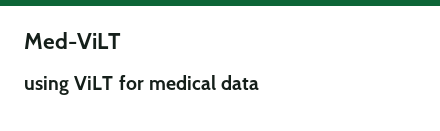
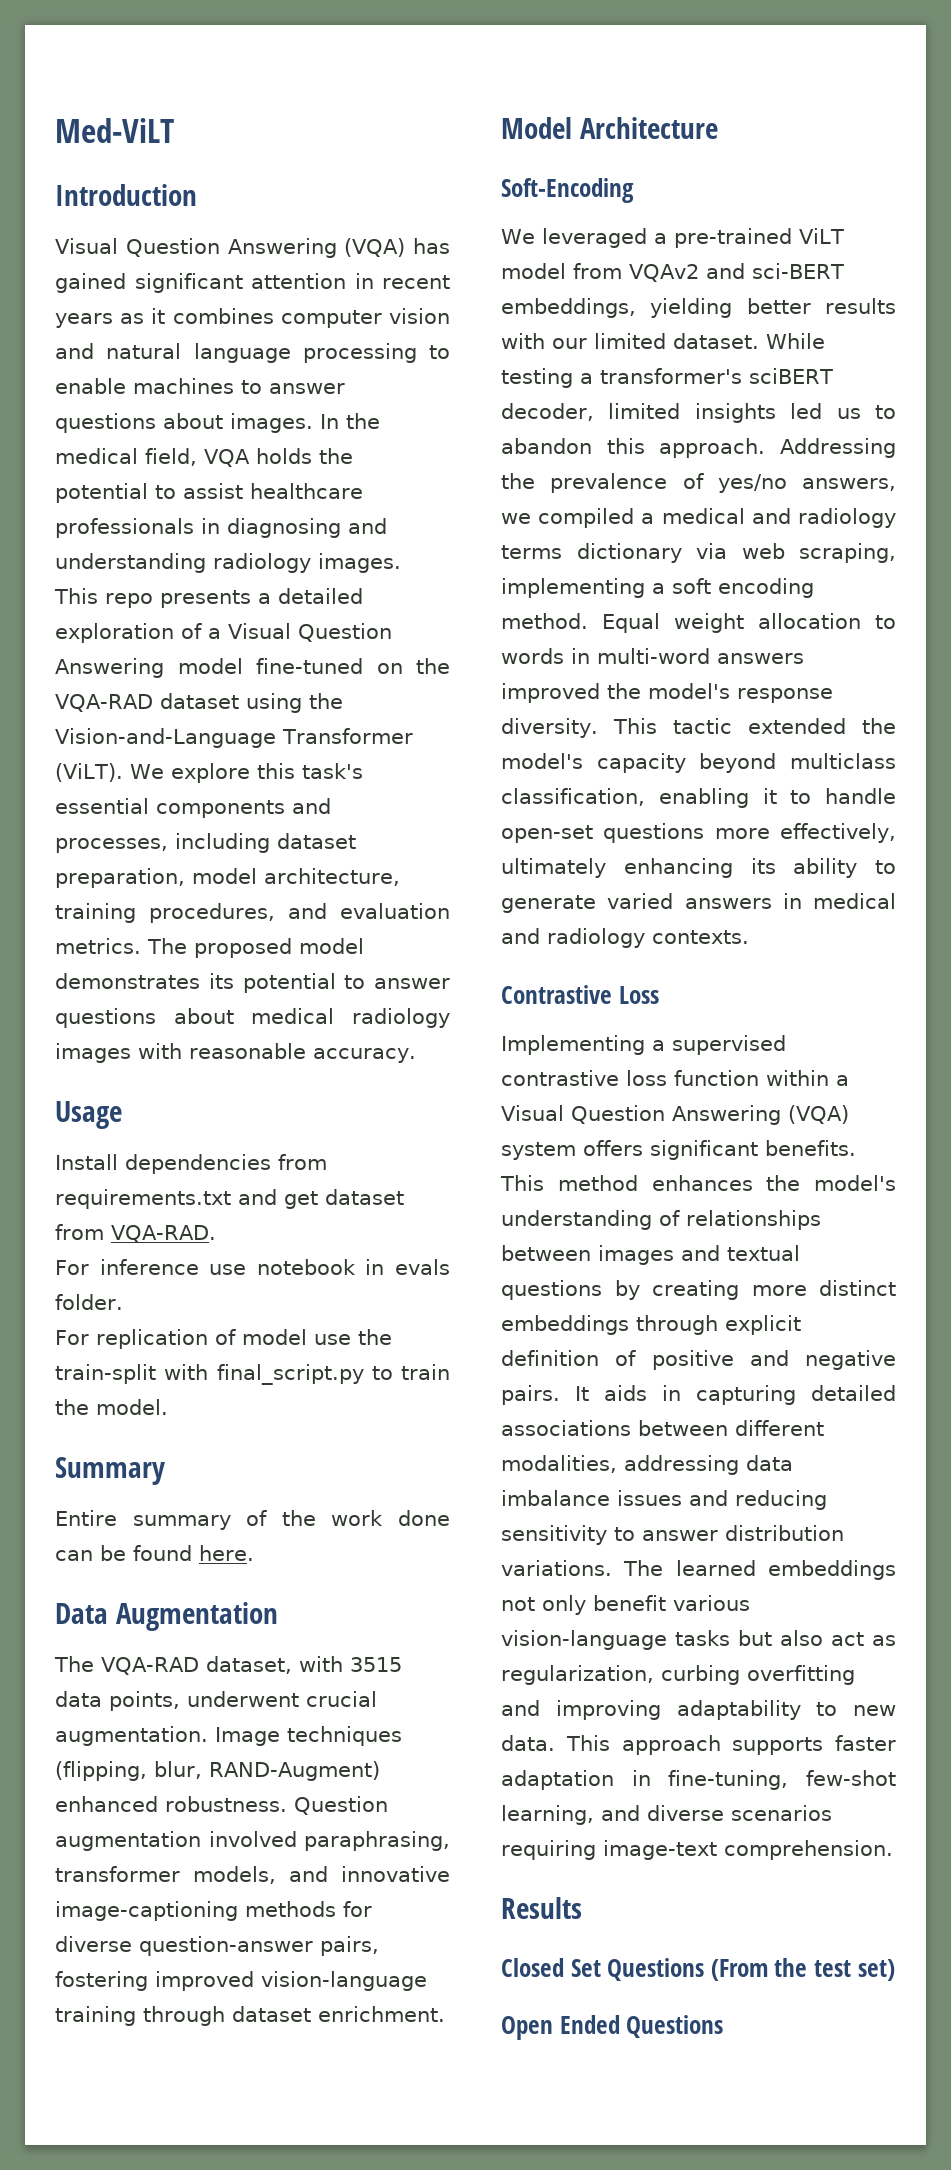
- using ViLT for medical data
+ Introduction
+ Visual Question Answering (VQA) has gained significant attention in recent years as it combines computer vision and natural language processing to enable machines to answer questions about images. In the medical field, VQA holds the potential to assist healthcare professionals in diagnosing and understanding radiology images. This repo presents a detailed exploration of a Visual Question Answering model fine-tuned on the VQA-RAD dataset using the Vision-and-Language Transformer (ViLT). We explore this task's essential components and processes, including dataset preparation, model architecture, training procedures, and evaluation metrics. The proposed model demonstrates its potential to answer questions about medical radiology images with reasonable accuracy.
+ Usage
+ Install dependencies from requirements.txt and get dataset from VQA-RAD.
+ For inference use notebook in evals folder.
+ For replication of model use the train-split with final_script.py to train the model.
+ Summary
+ Entire summary of the work done can be found here.
+ Data Augmentation
+ The VQA-RAD dataset, with 3515 data points, underwent crucial augmentation. Image techniques (flipping, blur, RAND-Augment) enhanced robustness. Question augmentation involved paraphrasing, transformer models, and innovative image-captioning methods for diverse question-answer pairs, fostering improved vision-language training through dataset enrichment.
+ Model Architecture
+ Soft-Encoding
+ We leveraged a pre-trained ViLT model from VQAv2 and sci-BERT embeddings, yielding better results with our limited dataset. While testing a transformer's sciBERT decoder, limited insights led us to abandon this approach. Addressing the prevalence of yes/no answers, we compiled a medical and radiology terms dictionary via web scraping, implementing a soft encoding method. Equal weight allocation to words in multi-word answers improved the model's response diversity. This tactic extended the model's capacity beyond multiclass classification, enabling it to handle open-set questions more effectively, ultimately enhancing its ability to generate varied answers in medical and radiology contexts.
+ Contrastive Loss
+ Implementing a supervised contrastive loss function within a Visual Question Answering (VQA) system offers significant benefits. This method enhances the model's understanding of relationships between images and textual questions by creating more distinct embeddings through explicit definition of positive and negative pairs. It aids in capturing detailed associations between different modalities, addressing data imbalance issues and reducing sensitivity to answer distribution variations. The learned embeddings not only benefit various vision-language tasks but also act as regularization, curbing overfitting and improving adaptability to new data. This approach supports faster adaptation in fine-tuning, few-shot learning, and diverse scenarios requiring image-text comprehension.
+ Results
+ Closed Set Questions (From the test set)
+ Open Ended Questions

